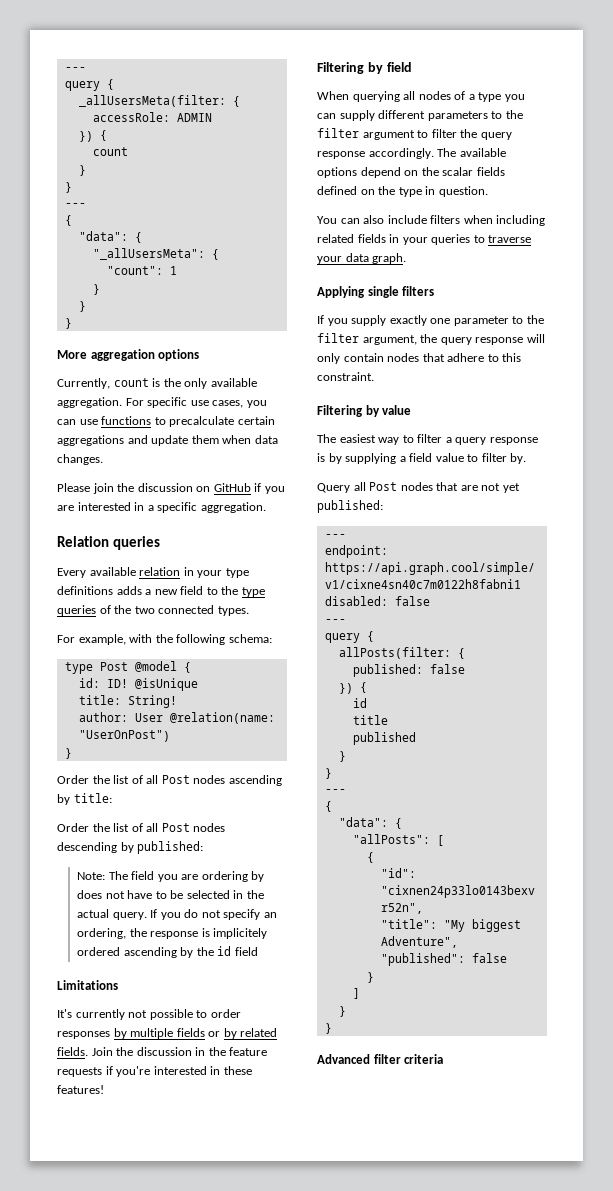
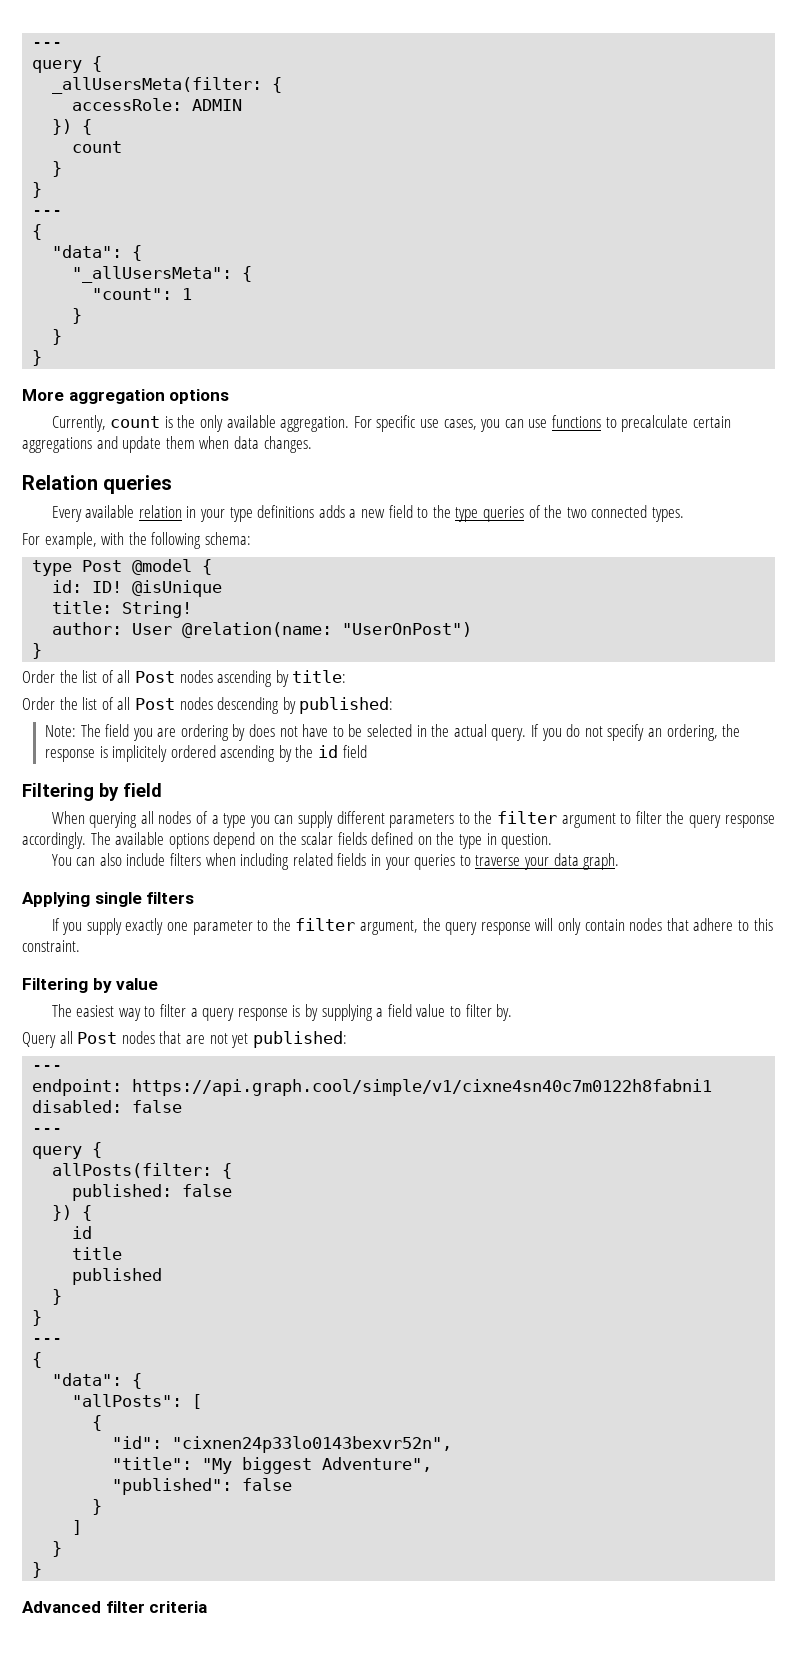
- Please join the discussion on GitHub if you are interested in a specific aggregation.
- Limitations
- It's currently not possible to order responses by multiple fields or by related fields. Join the discussion in the feature requests if you're interested in these features!

